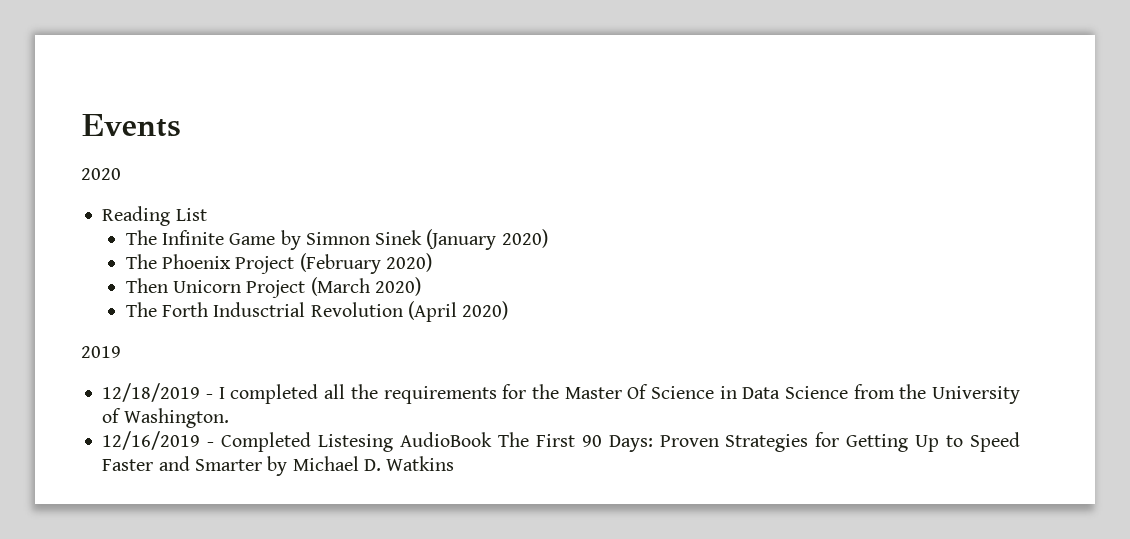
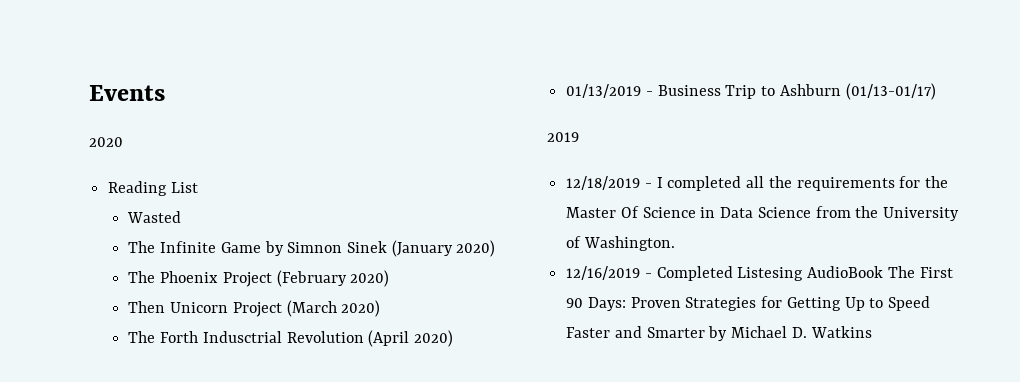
+ Wasted
+ 01/13/2019 - Business Trip to Ashburn (01/13-01/17)

